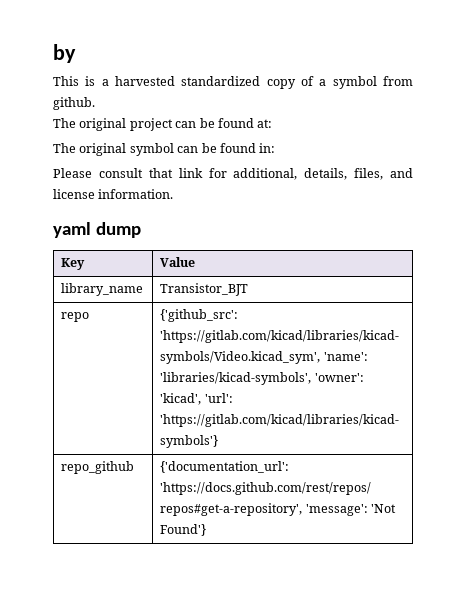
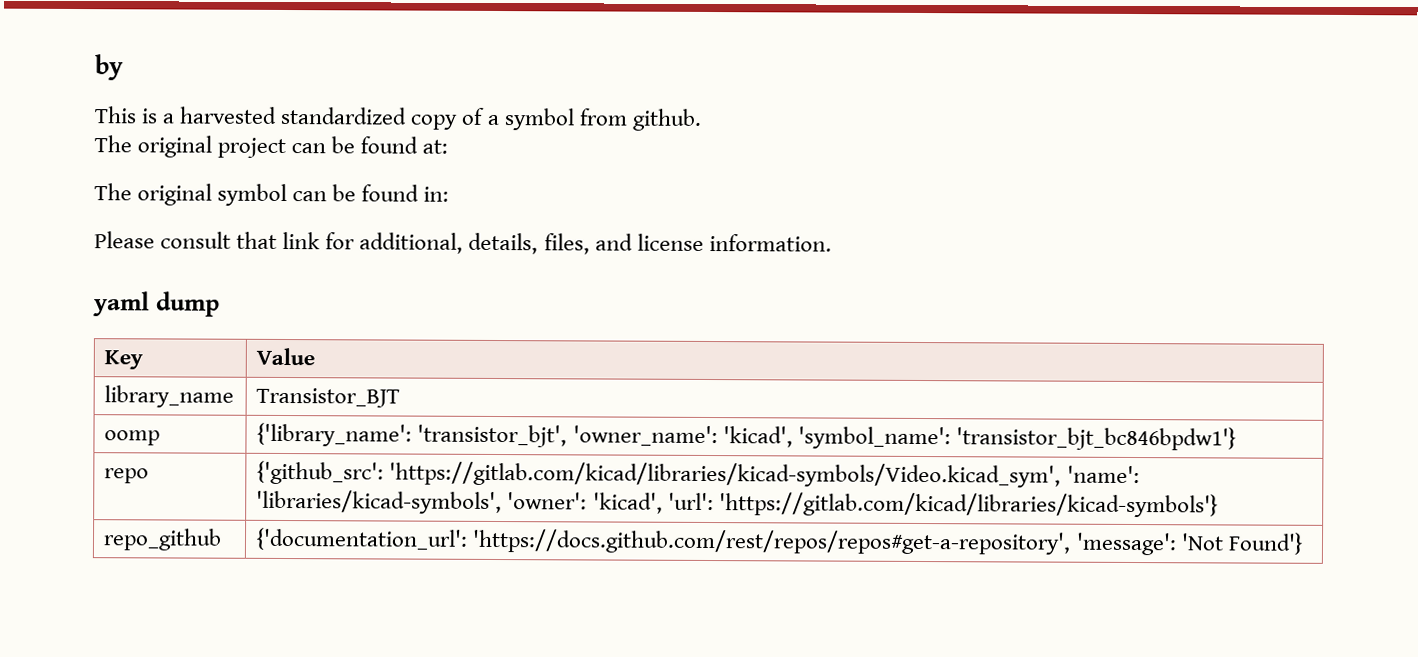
+ oomp | {'library_name': 'transistor_bjt', 'owner_name': 'kicad', 'symbol_name': 'transistor_bjt_bc846bpdw1'}

